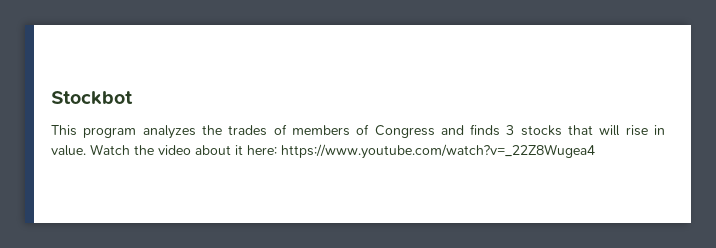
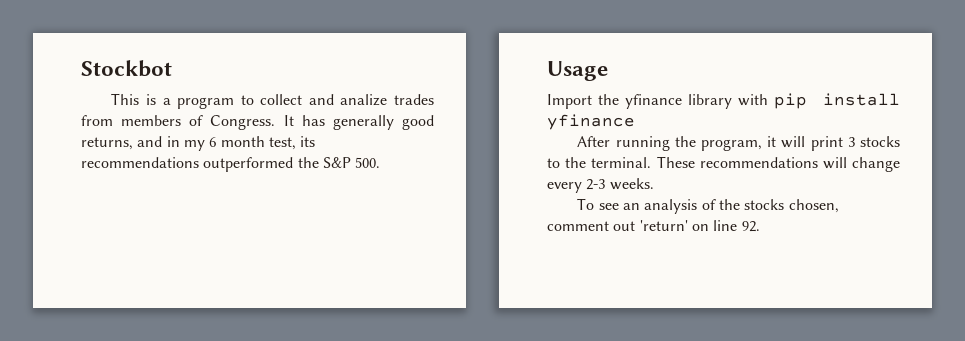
- This program analyzes the trades of members of Congress and finds 3 stocks that will rise in value. Watch the video about it here: https://www.youtube.com/watch?v=_22Z8Wugea4
+ This is a program to collect and analize trades from members of Congress. It has generally good returns, and in my 6 month test, its recommendations outperformed the S&P 500.
+ Usage
+ Import the yfinance library with pip install yfinance
+ After running the program, it will print 3 stocks to the terminal. These recommendations will change every 2-3 weeks.
+ To see an analysis of the stocks chosen, comment out 'return' on line 92.

